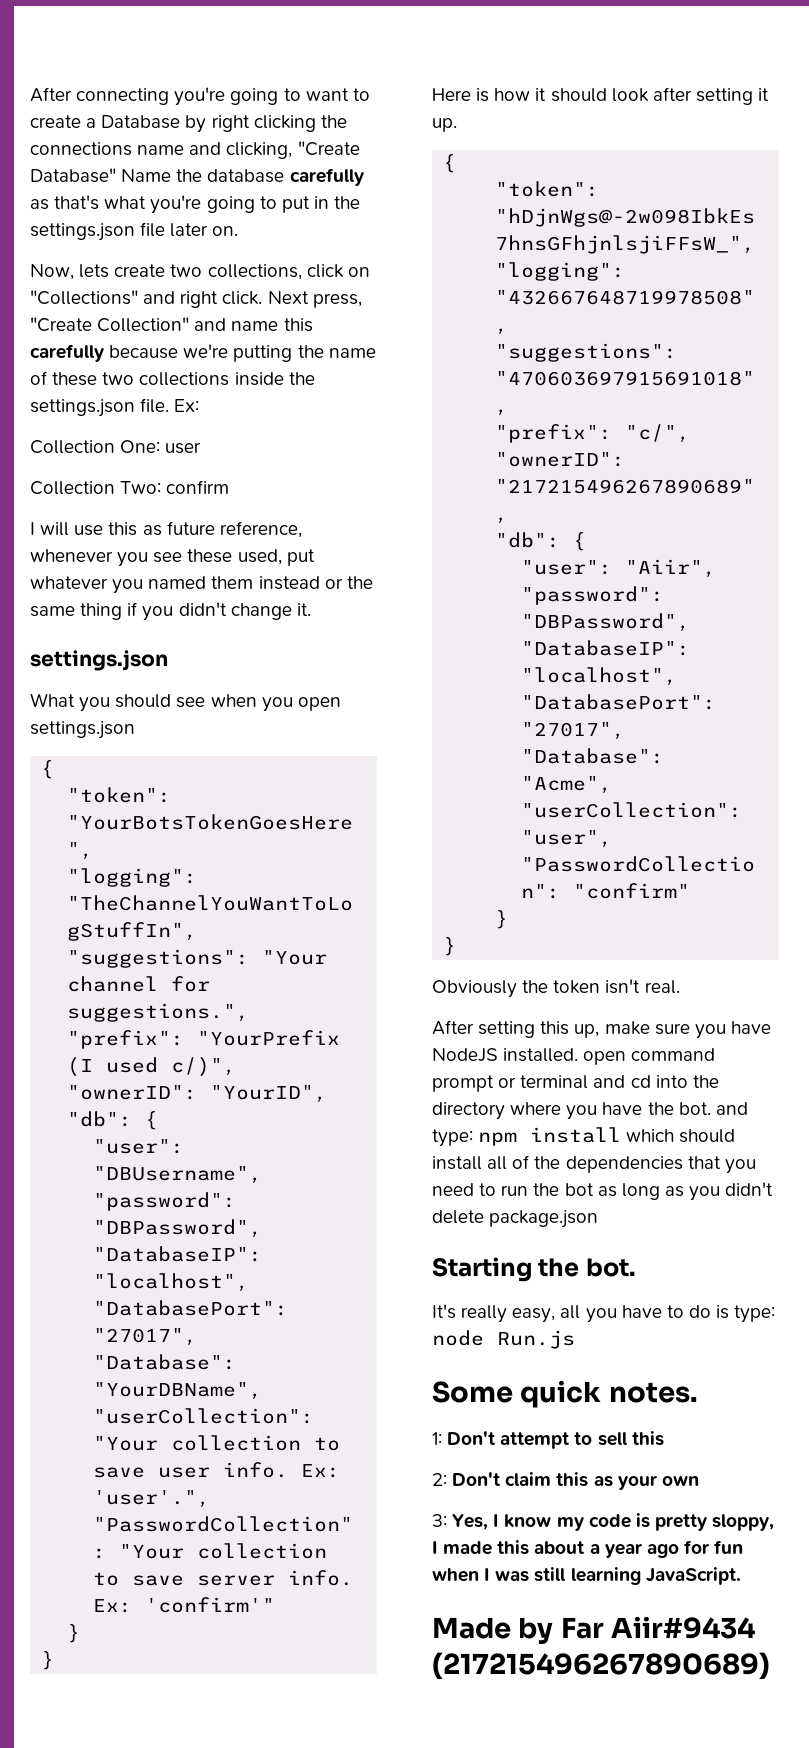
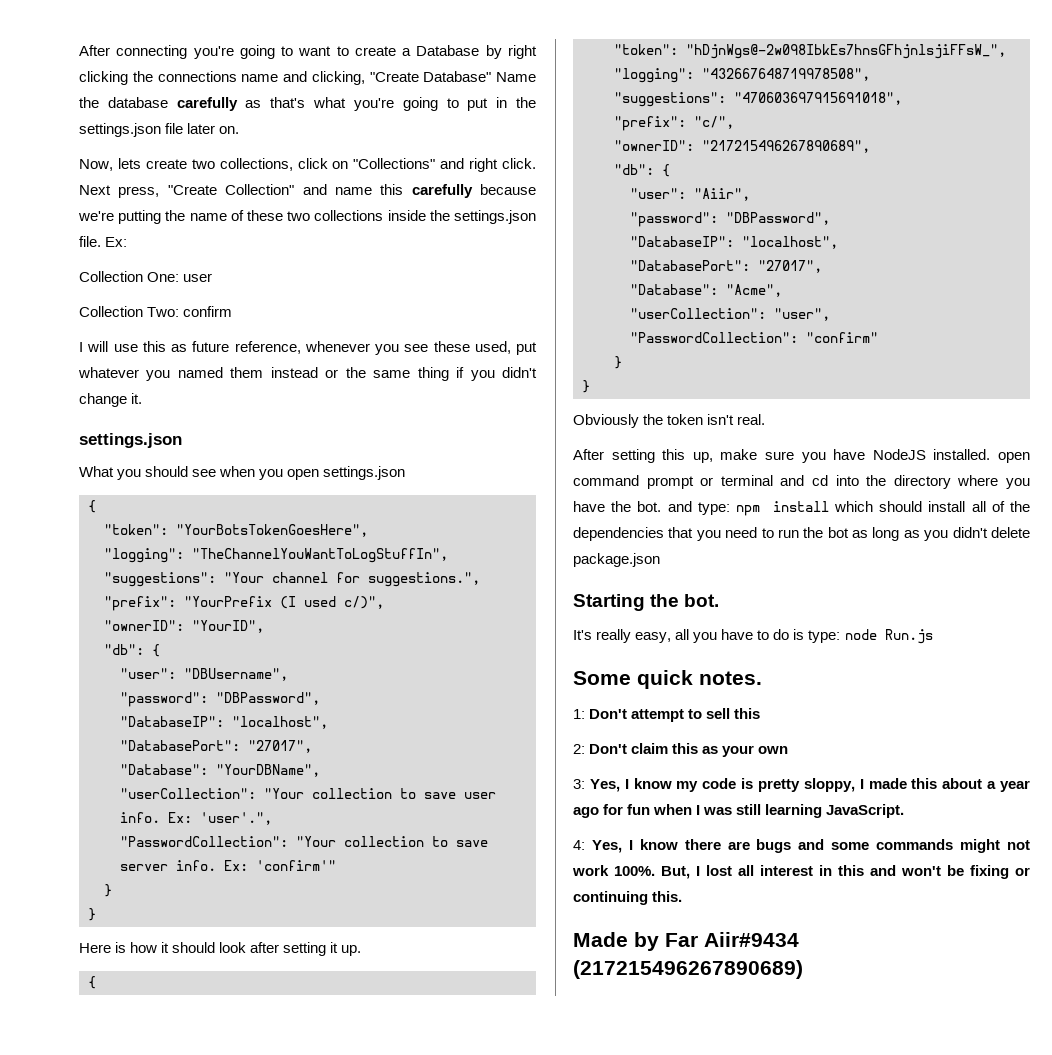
+ 4: Yes, I know there are bugs and some commands might not work 100%. But, I lost all interest in this and won't be fixing or continuing this.

